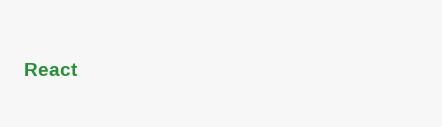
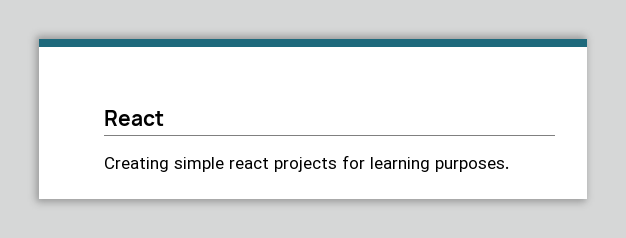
+ Creating simple react projects for learning purposes.

